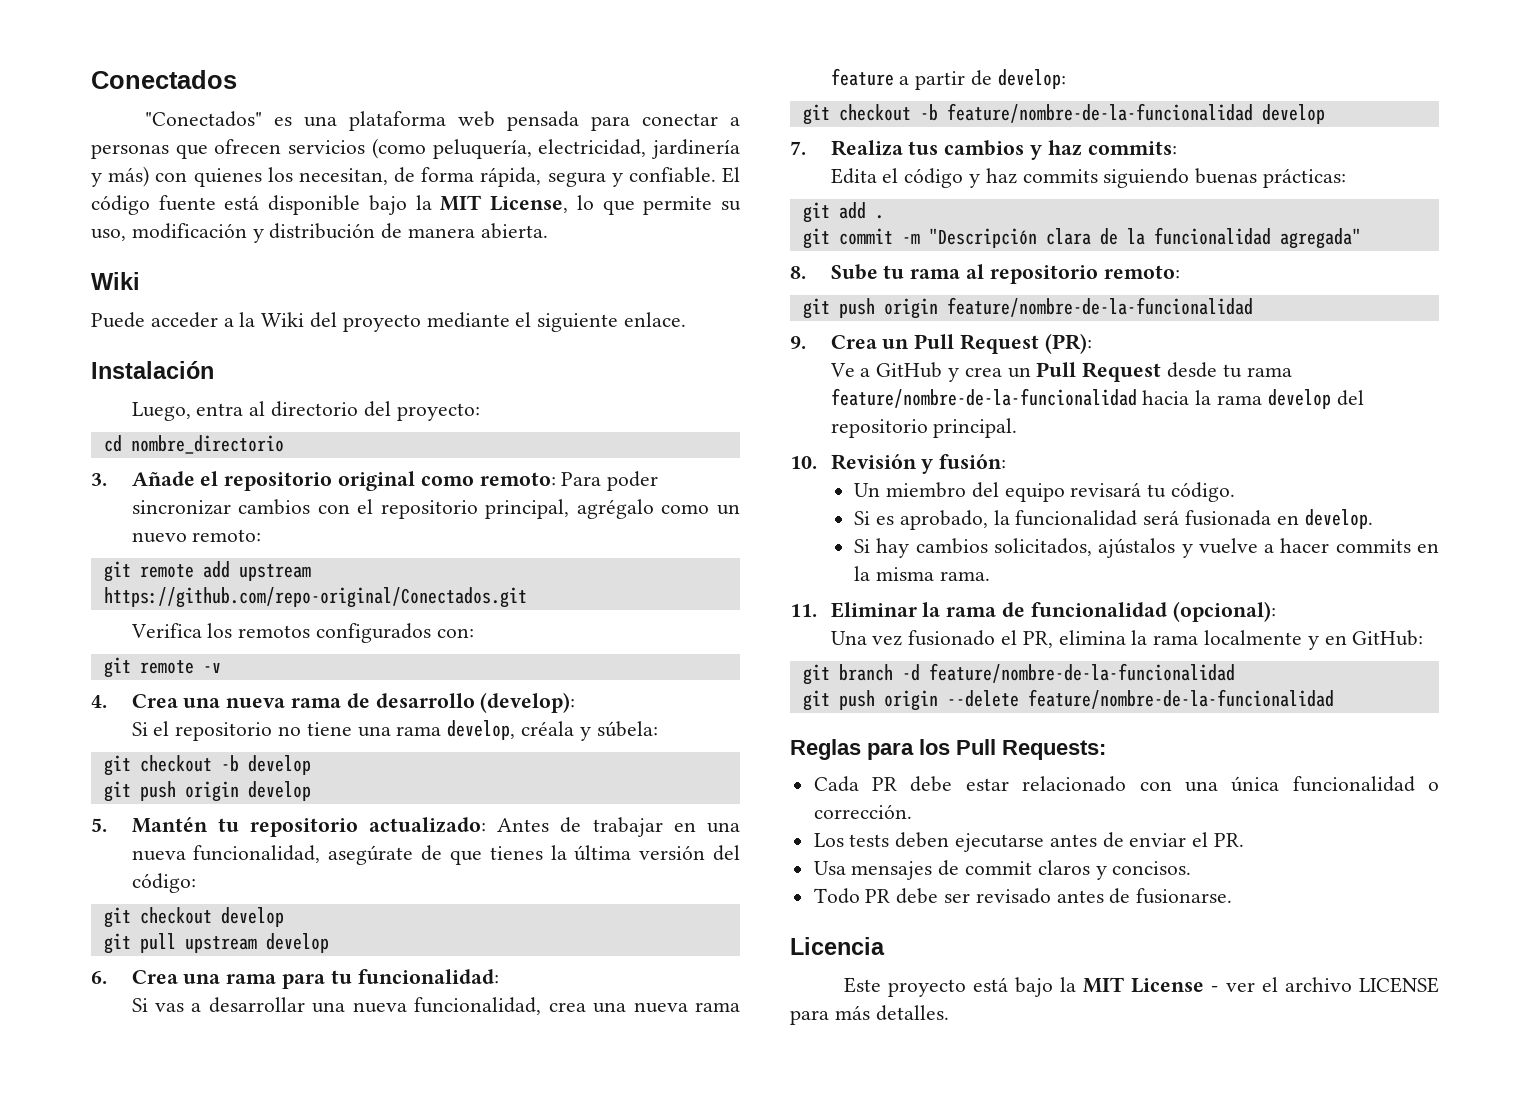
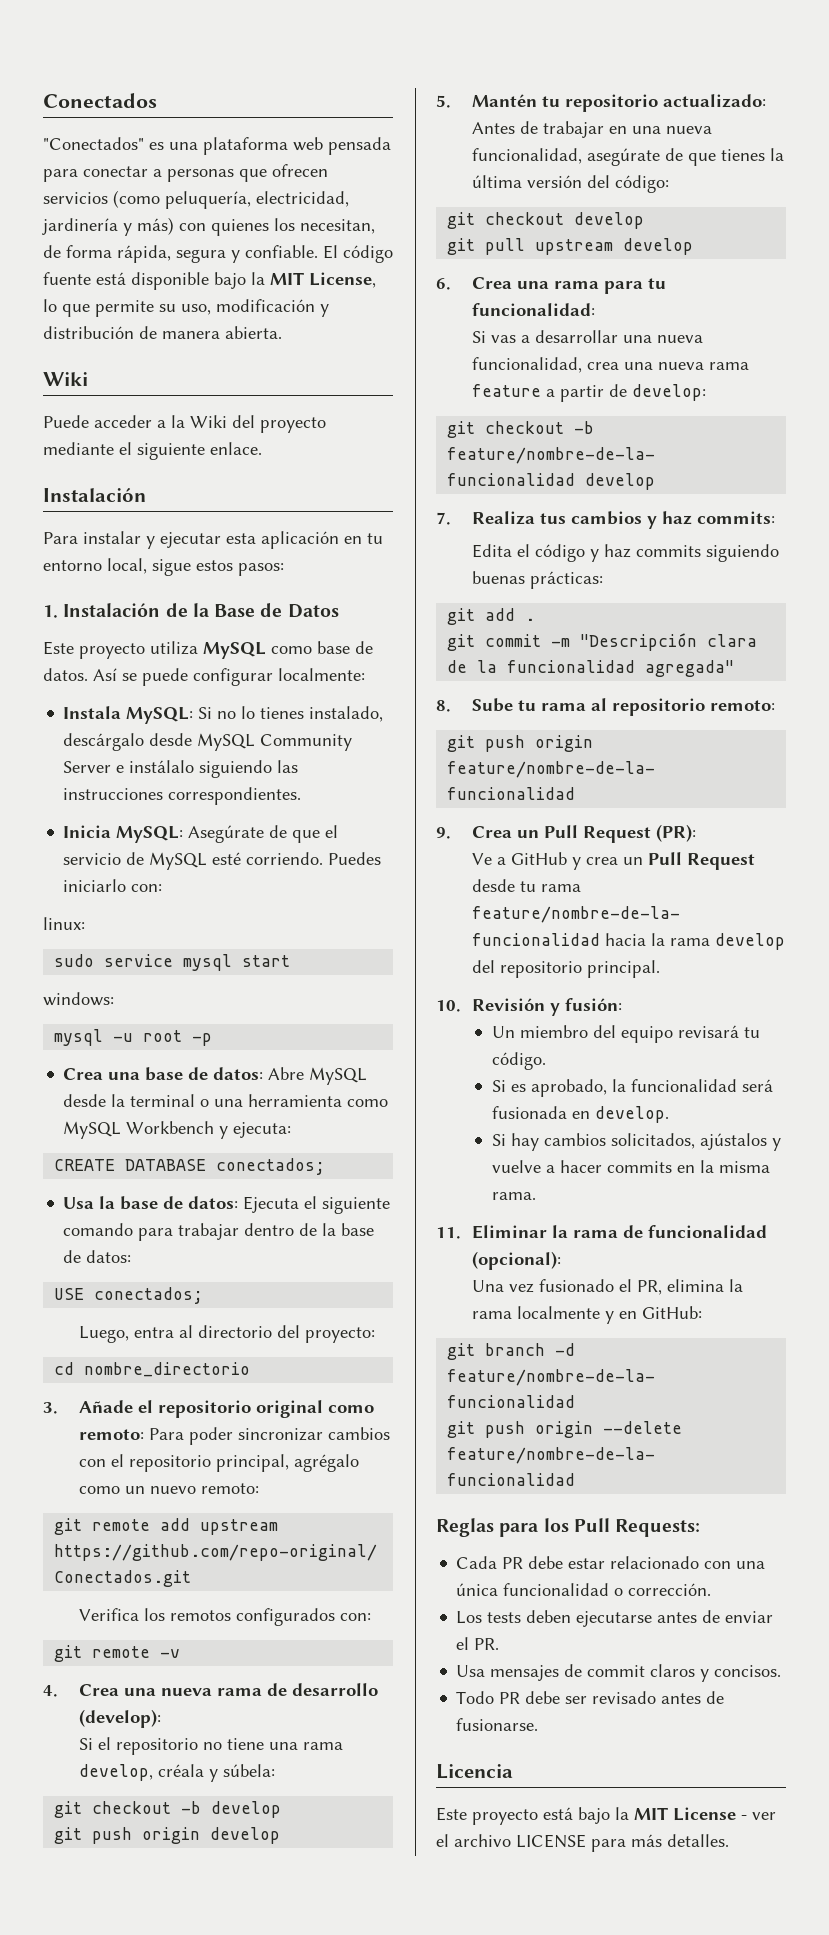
+ Para instalar y ejecutar esta aplicación en tu entorno local, sigue estos pasos:
+ 1. Instalación de la Base de Datos
+ Este proyecto utiliza MySQL como base de datos. Así se puede configurar localmente:
+ Instala MySQL: Si no lo tienes instalado, descárgalo desde MySQL Community Server e instálalo siguiendo las instrucciones correspondientes.
+ Inicia MySQL: Asegúrate de que el servicio de MySQL esté corriendo. Puedes iniciarlo con:
+ linux:
+ sudo service mysql start
+ windows:
+ mysql -u root -p
+ Crea una base de datos: Abre MySQL desde la terminal o una herramienta como MySQL Workbench y ejecuta:
+ CREATE DATABASE conectados;
+ Usa la base de datos: Ejecuta el siguiente comando para trabajar dentro de la base de datos:
+ USE conectados;

